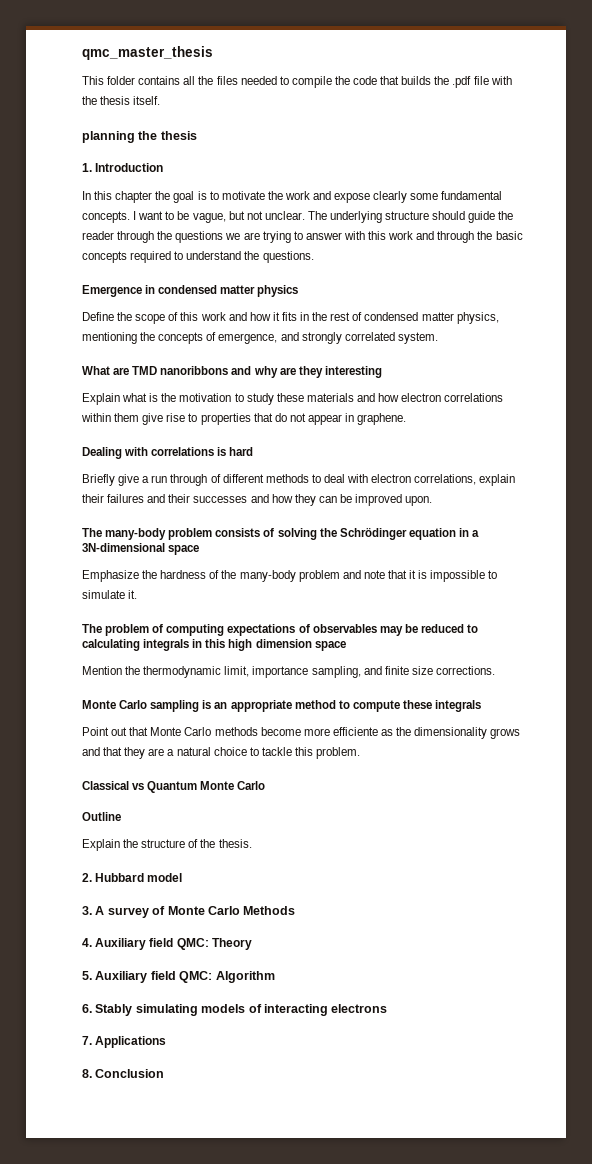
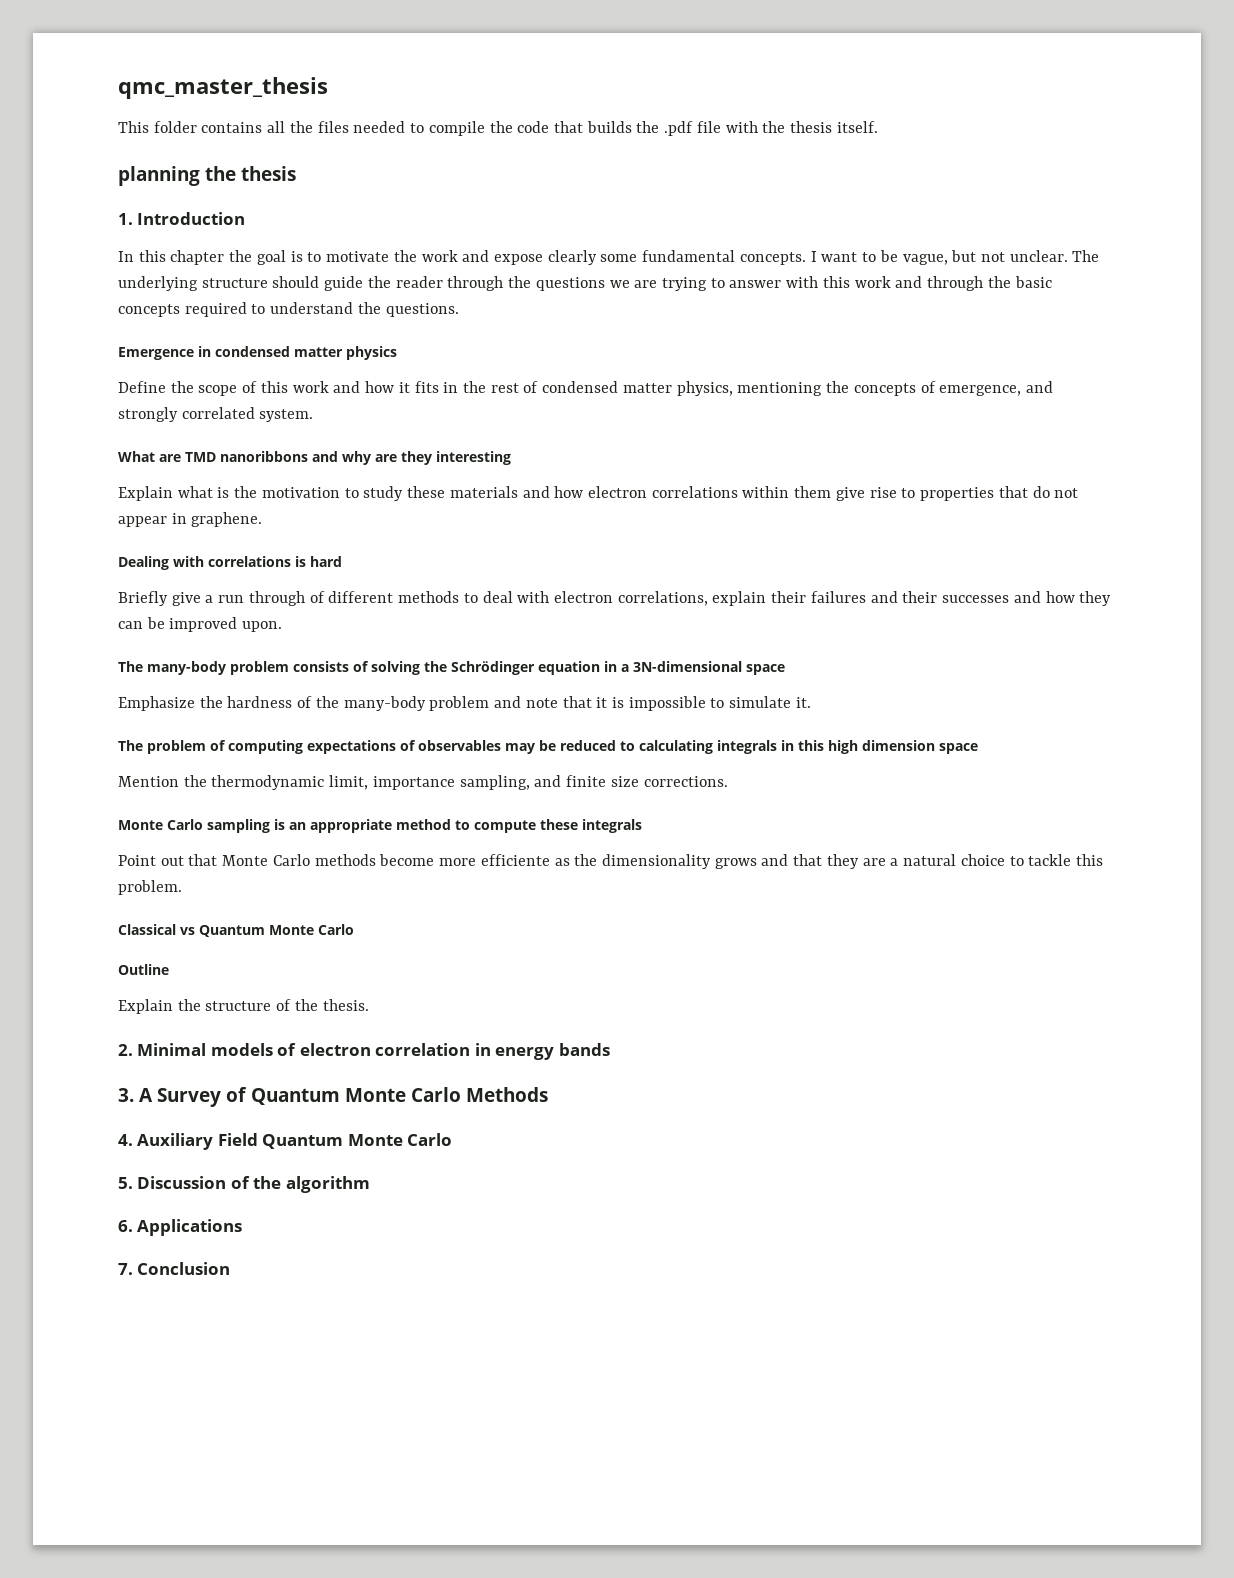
- 2. Hubbard model
+ 2. Minimal models of electron correlation in energy bands
- 3. A survey of Monte Carlo Methods
+ 3. A Survey of Quantum Monte Carlo Methods
- 4. Auxiliary field QMC: Theory
- 5. Auxiliary field QMC: Algorithm
- 6. Stably simulating models of interacting electrons
+ 4. Auxiliary Field Quantum Monte Carlo
+ 5. Discussion of the algorithm
+ 6. Applications
- 7. Applications
- 8. Conclusion
+ 7. Conclusion

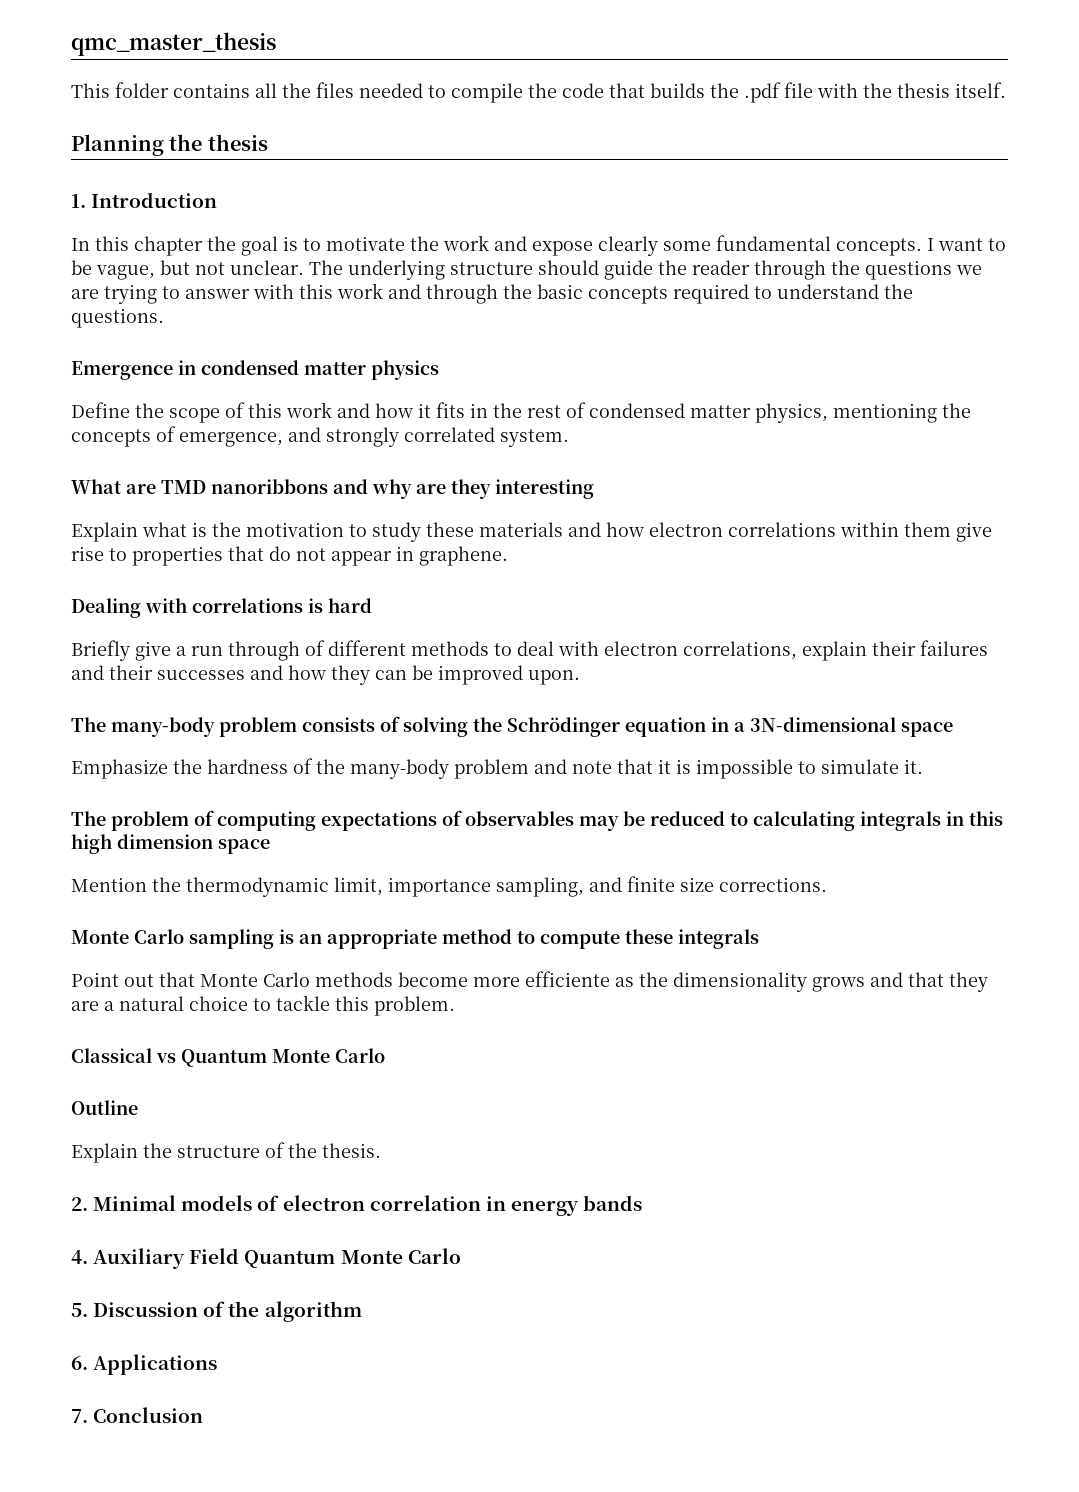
- planning the thesis
+ Planning the thesis
- 3. A Survey of Quantum Monte Carlo Methods

